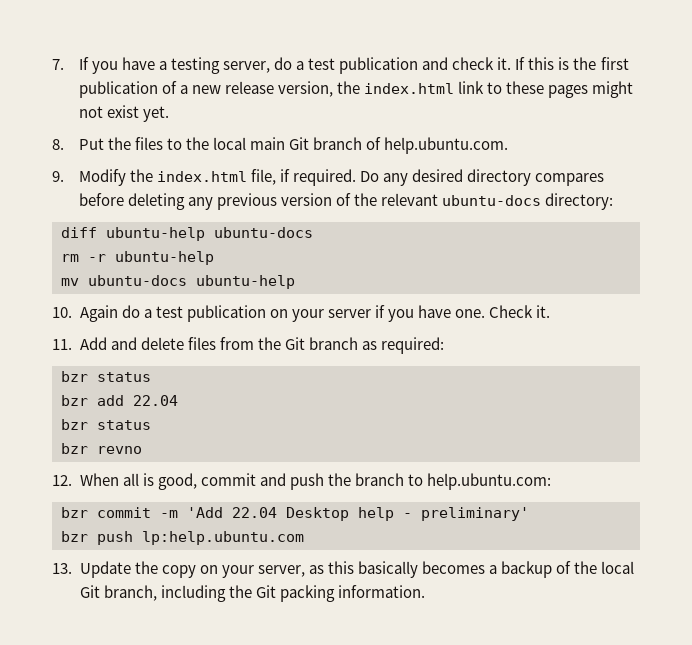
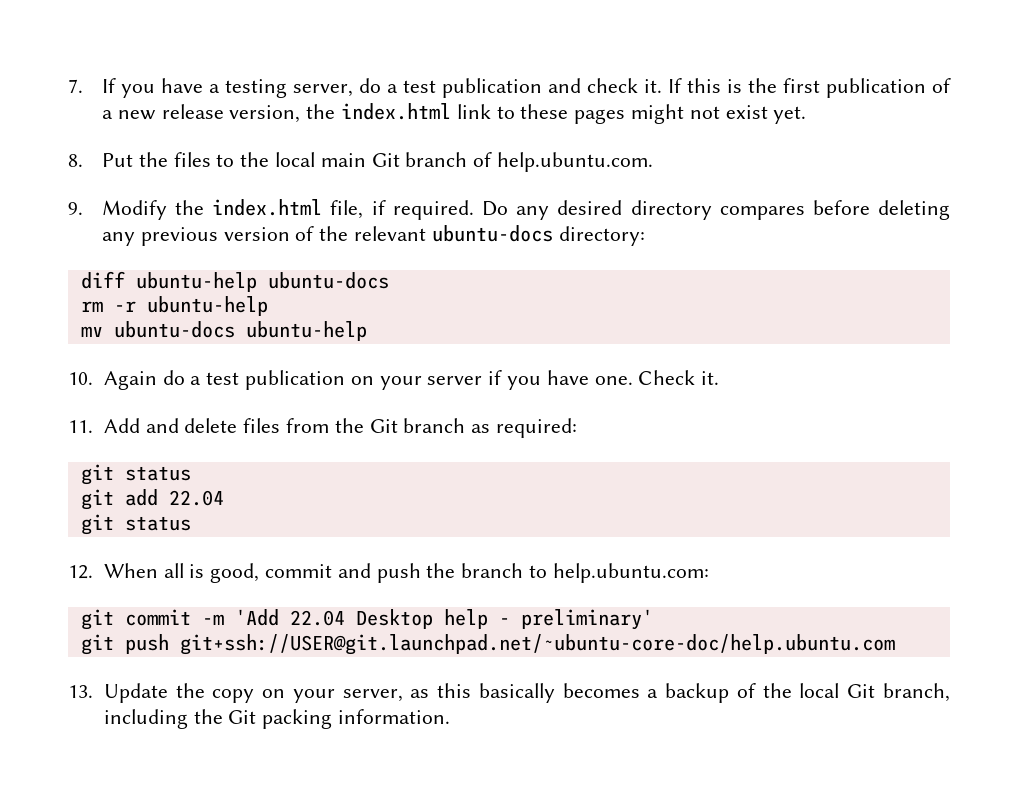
  11. Add and delete files from the Git branch as required:
- bzr status
- bzr add 22.04
- bzr status
- bzr revno
+ git status
+ git add 22.04
+ git status
- bzr commit -m 'Add 22.04 Desktop help - preliminary'
+ git commit -m 'Add 22.04 Desktop help - preliminary'
- bzr push lp:help.ubuntu.com
+ git push git+ssh://USER@git.launchpad.net/~ubuntu-core-doc/help.ubuntu.com

